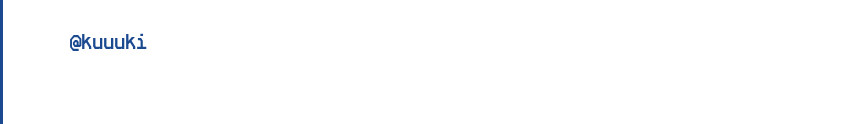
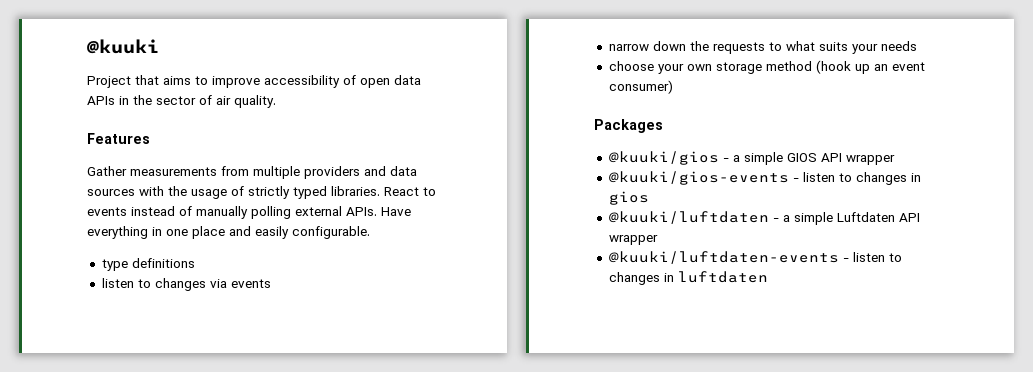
- @kuuuki
+ @kuuki
+ Project that aims to improve accessibility of open data APIs in the sector of air quality.
+ Features
+ Gather measurements from multiple providers and data sources with the usage of strictly typed libraries. React to events instead of manually polling external APIs. Have everything in one place and easily configurable.
+ type definitions
+ listen to changes via events
+ narrow down the requests to what suits your needs
+ choose your own storage method (hook up an event consumer)
+ Packages
+ @kuuki/gios - a simple GIOS API wrapper
+ @kuuki/gios-events - listen to changes in gios
+ @kuuki/luftdaten - a simple Luftdaten API wrapper
+ @kuuki/luftdaten-events - listen to changes in luftdaten

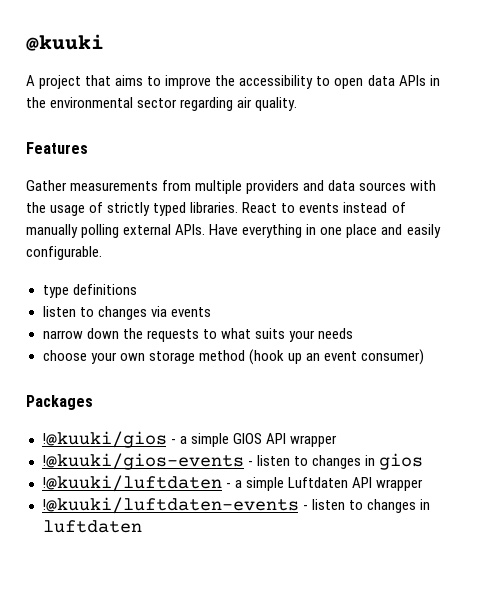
- Project that aims to improve accessibility of open data APIs in the sector of air quality.
+ A project that aims to improve the accessibility to open data APIs in the environmental sector regarding air quality.
- @kuuki/gios - a simple GIOS API wrapper
+ !@kuuki/gios - a simple GIOS API wrapper
- @kuuki/gios-events - listen to changes in gios
+ !@kuuki/gios-events - listen to changes in gios
- @kuuki/luftdaten - a simple Luftdaten API wrapper
+ !@kuuki/luftdaten - a simple Luftdaten API wrapper
- @kuuki/luftdaten-events - listen to changes in luftdaten
+ !@kuuki/luftdaten-events - listen to changes in luftdaten

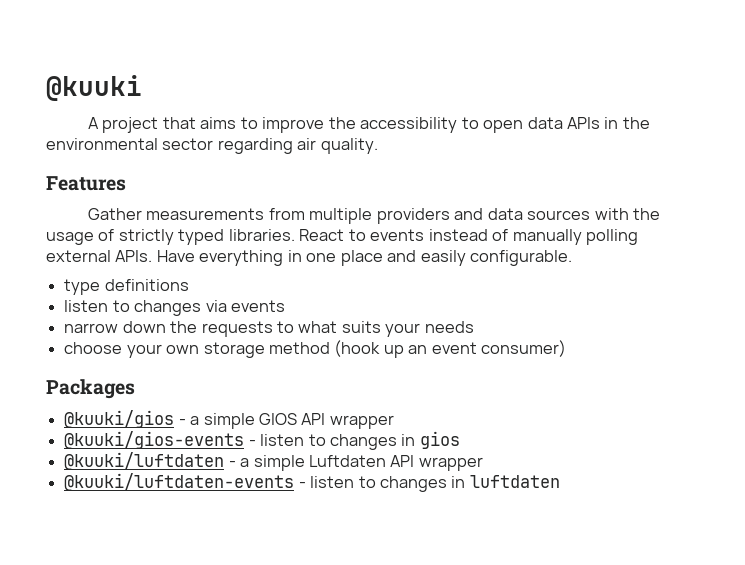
- !@kuuki/gios - a simple GIOS API wrapper
+ @kuuki/gios - a simple GIOS API wrapper
- !@kuuki/gios-events - listen to changes in gios
+ @kuuki/gios-events - listen to changes in gios
- !@kuuki/luftdaten - a simple Luftdaten API wrapper
+ @kuuki/luftdaten - a simple Luftdaten API wrapper
- !@kuuki/luftdaten-events - listen to changes in luftdaten
+ @kuuki/luftdaten-events - listen to changes in luftdaten

